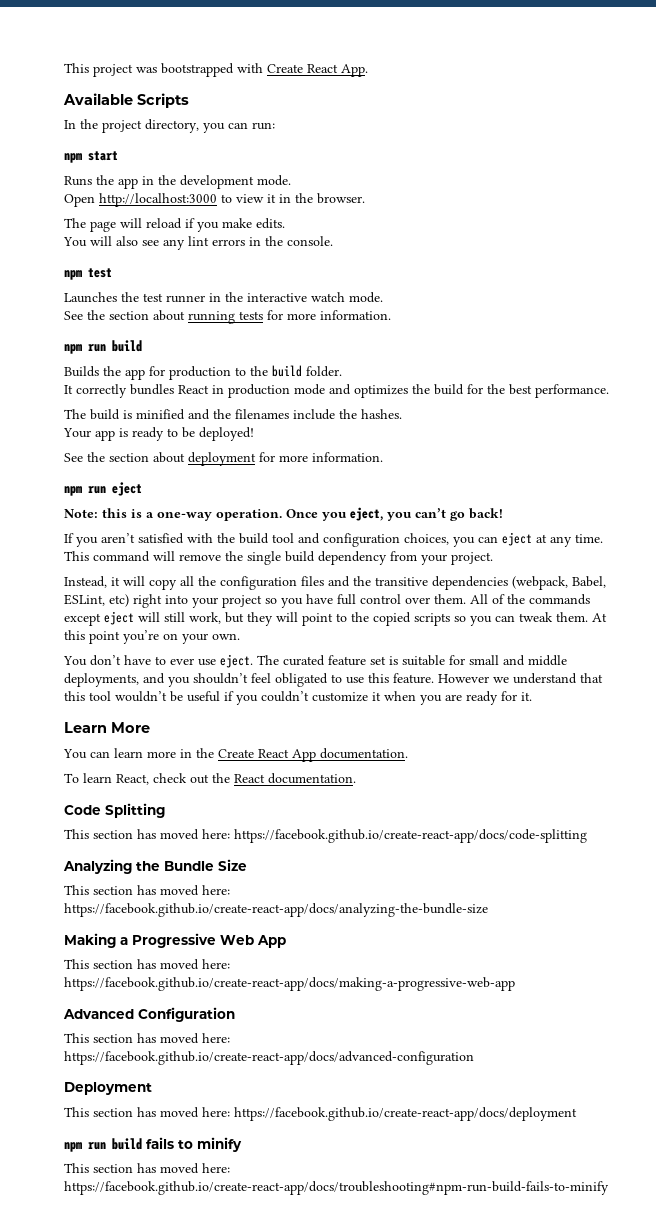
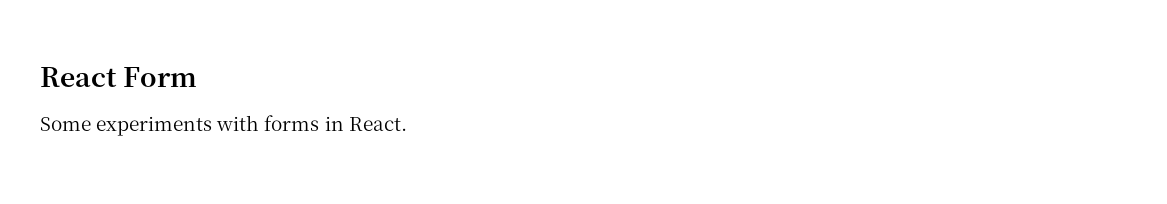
- This project was bootstrapped with Create React App.
- Available Scripts
- In the project directory, you can run:
- npm start
- Runs the app in the development mode.
- Open http://localhost:3000 to view it in the browser.
- The page will reload if you make edits.
- You will also see any lint errors in the console.
- npm test
- Launches the test runner in the interactive watch mode.
- See the section about running tests for more information.
- npm run build
- Builds the app for production to the build folder.
- It correctly bundles React in production mode and optimizes the build for the best performance.
- The build is minified and the filenames include the hashes.
- Your app is ready to be deployed!
- See the section about deployment for more information.
- npm run eject
- Note: this is a one-way operation. Once you eject, you can’t go back!
- If you aren’t satisfied with the build tool and configuration choices, you can eject at any time. This command will remove the single build dependency from your project.
- Instead, it will copy all the configuration files and the transitive dependencies (webpack, Babel, ESLint, etc) right into your project so you have full control over them. All of the commands except eject will still work, but they will point to the copied scripts so you can tweak them. At this point you’re on your own.
- You don’t have to ever use eject. The curated feature set is suitable for small and middle deployments, and you shouldn’t feel obligated to use this feature. However we understand that this tool wouldn’t be useful if you couldn’t customize it when you are ready for it.
- Learn More
- You can learn more in the Create React App documentation.
- To learn React, check out the React documentation.
- Code Splitting
- This section has moved here: https://facebook.github.io/create-react-app/docs/code-splitting
- Analyzing the Bundle Size
- This section has moved here: https://facebook.github.io/create-react-app/docs/analyzing-the-bundle-size
- Making a Progressive Web App
- This section has moved here: https://facebook.github.io/create-react-app/docs/making-a-progressive-web-app
- Advanced Configuration
- This section has moved here: https://facebook.github.io/create-react-app/docs/advanced-configuration
- Deployment
- This section has moved here: https://facebook.github.io/create-react-app/docs/deployment
- npm run build fails to minify
- This section has moved here: https://facebook.github.io/create-react-app/docs/troubleshooting#npm-run-build-fails-to-minify
+ React Form
+ Some experiments with forms in React.

